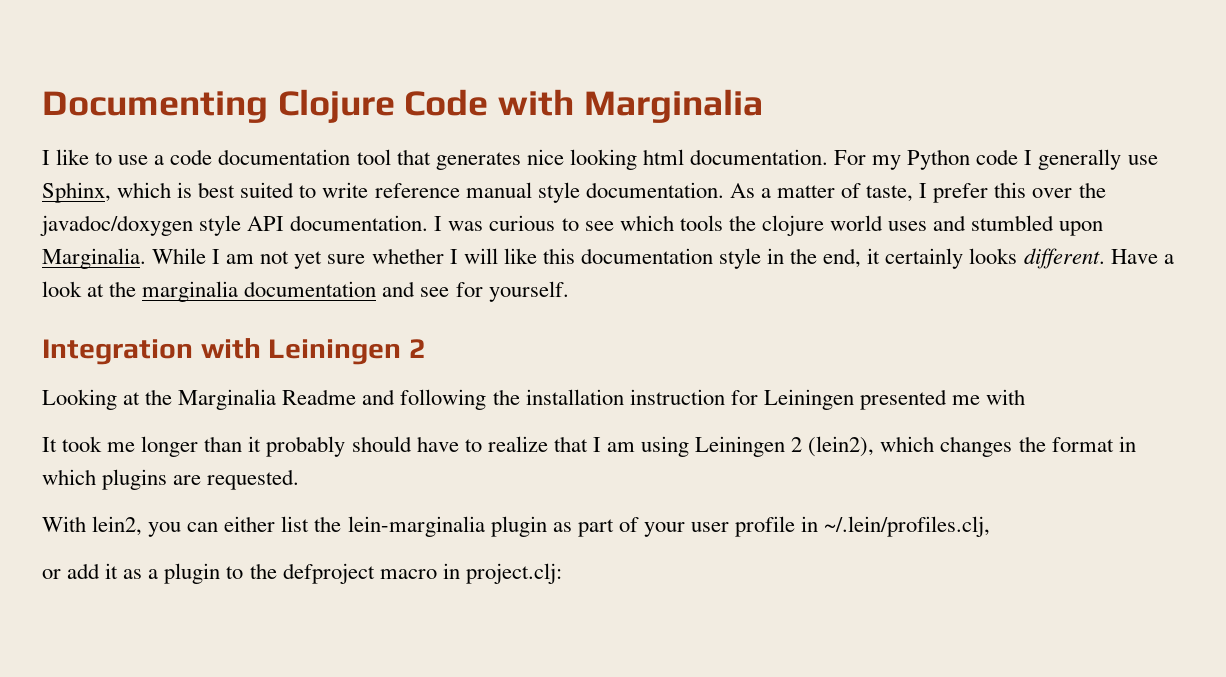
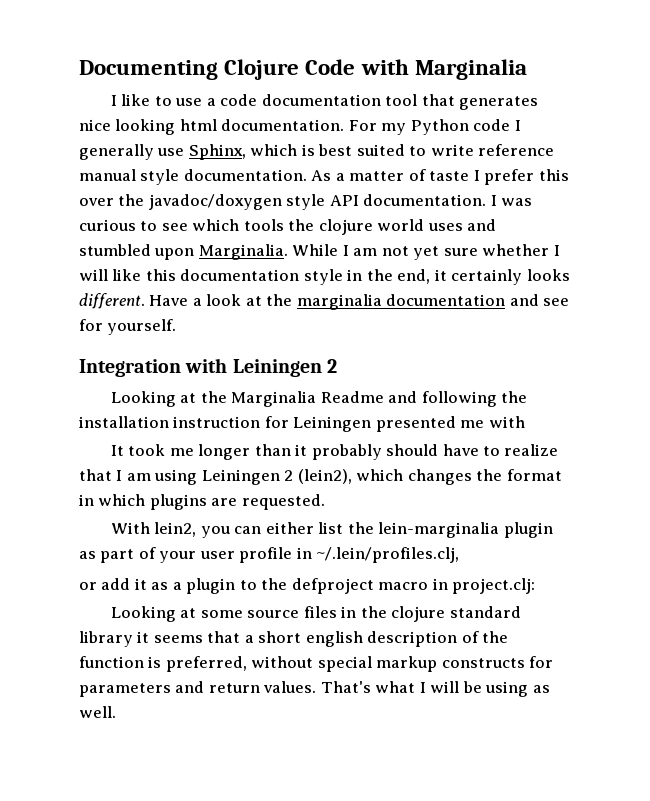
- As a matter of taste, I prefer this over the javadoc/doxygen style API documentation.
+ As a matter of taste I prefer this over the javadoc/doxygen style API documentation.
+ Looking at some source files in the clojure standard library it seems that a short english description of the function is preferred, without special markup constructs for parameters and return values. That's what I will be using as well.

